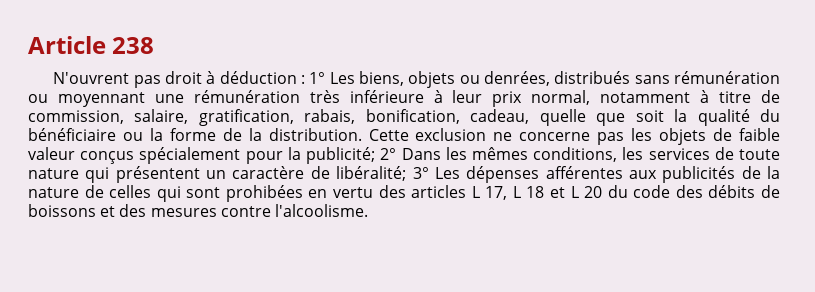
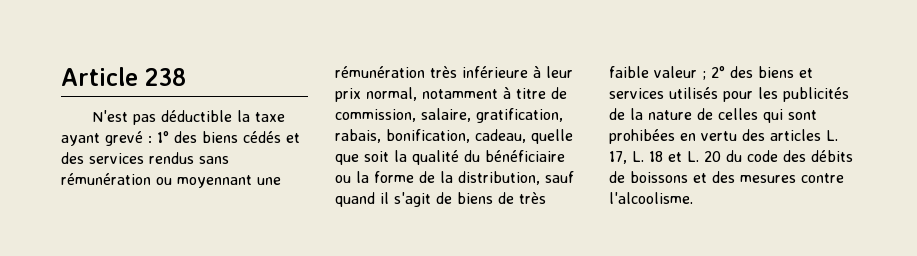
- N'ouvrent pas droit à déduction : 1° Les biens, objets ou denrées, distribués sans rémunération ou moyennant une rémunération très inférieure à leur prix normal, notamment à titre de commission, salaire, gratification, rabais, bonification, cadeau, quelle que soit la qualité du bénéficiaire ou la forme de la distribution. Cette exclusion ne concerne pas les objets de faible valeur conçus spécialement pour la publicité; 2° Dans les mêmes conditions, les services de toute nature qui présentent un caractère de libéralité; 3° Les dépenses afférentes aux publicités de la nature de celles qui sont prohibées en vertu des articles L 17, L 18 et L 20 du code des débits de boissons et des mesures contre l'alcoolisme.
+ N'est pas déductible la taxe ayant grevé : 1° des biens cédés et des services rendus sans rémunération ou moyennant une rémunération très inférieure à leur prix normal, notamment à titre de commission, salaire, gratification, rabais, bonification, cadeau, quelle que soit la qualité du bénéficiaire ou la forme de la distribution, sauf quand il s'agit de biens de très faible valeur ; 2° des biens et services utilisés pour les publicités de la nature de celles qui sont prohibées en vertu des articles L. 17, L. 18 et L. 20 du code des débits de boissons et des mesures contre l'alcoolisme.

